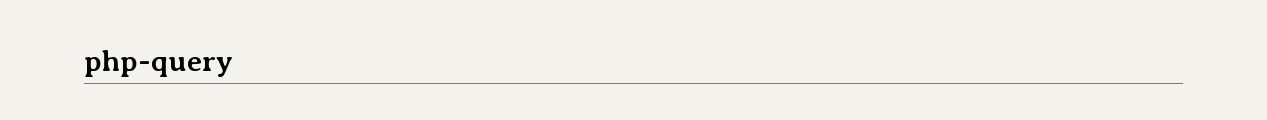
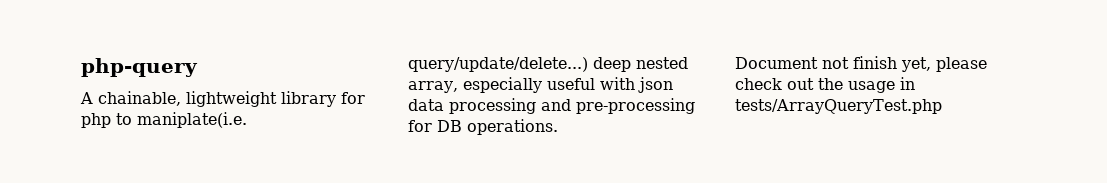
+ A chainable, lightweight library for php to maniplate(i.e. query/update/delete...) deep nested array, especially useful with json data processing and pre-processing for DB operations.
+ Document not finish yet, please check out the usage in tests/ArrayQueryTest.php

